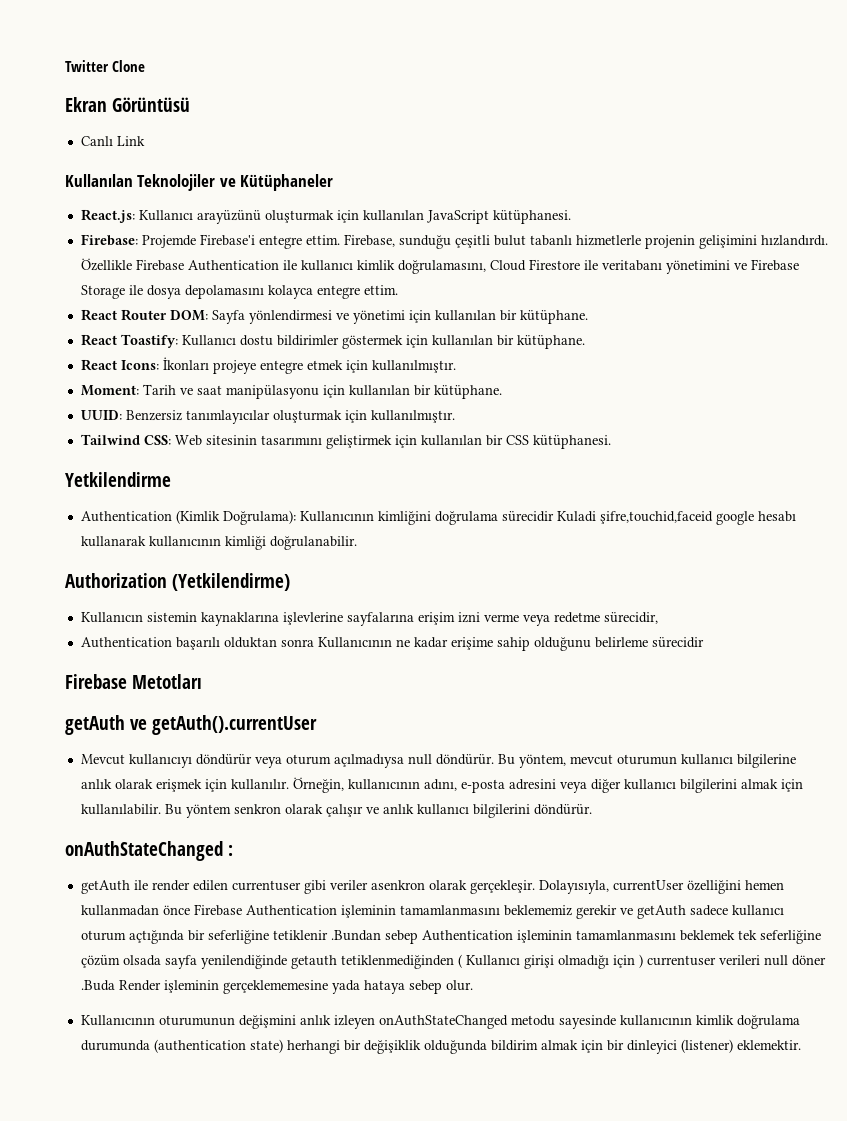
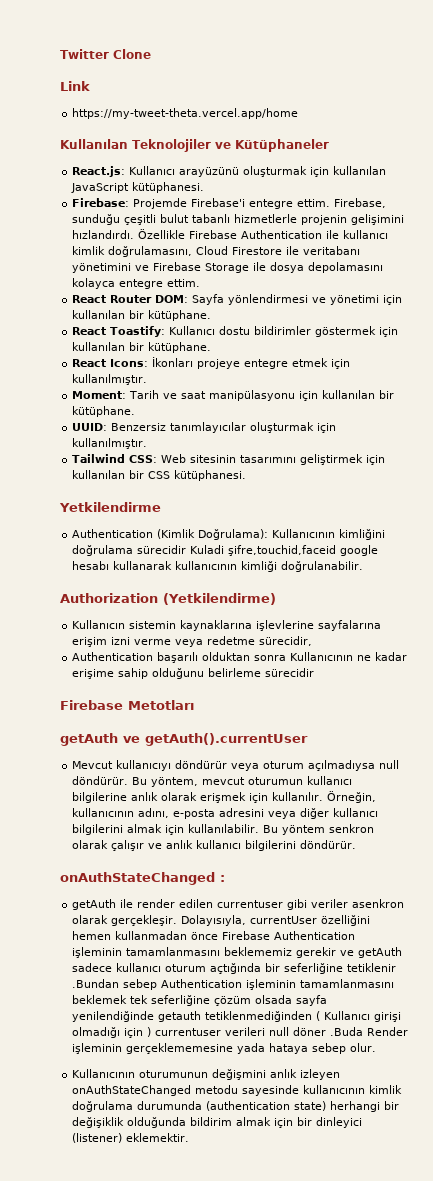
- Ekran Görüntüsü
- Canlı Link
+ Link
+ https://my-tweet-theta.vercel.app/home

